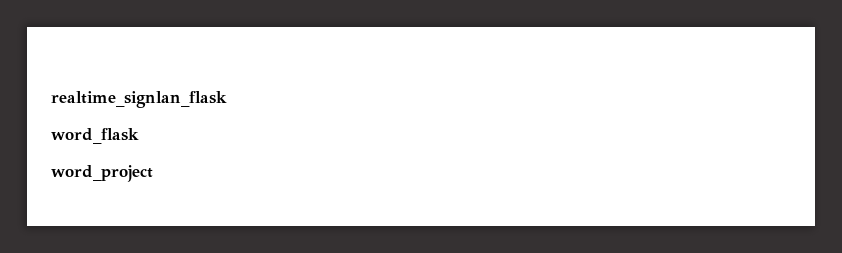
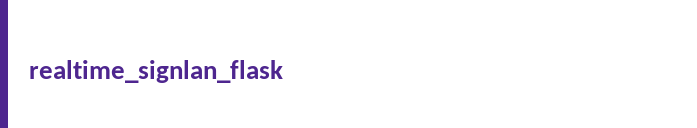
- word_flask
- word_project

